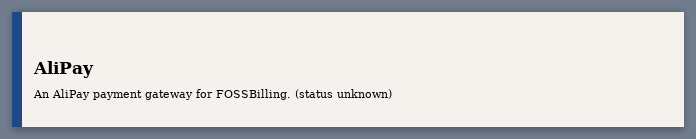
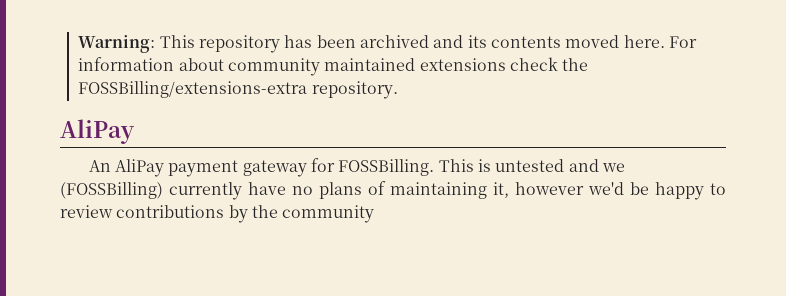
+ Warning: This repository has been archived and its contents moved here. For information about community maintained extensions check the FOSSBilling/extensions-extra repository.
- (status unknown)
+ This is untested and we (FOSSBilling) currently have no plans of maintaining it, however we'd be happy to review contributions by the community

